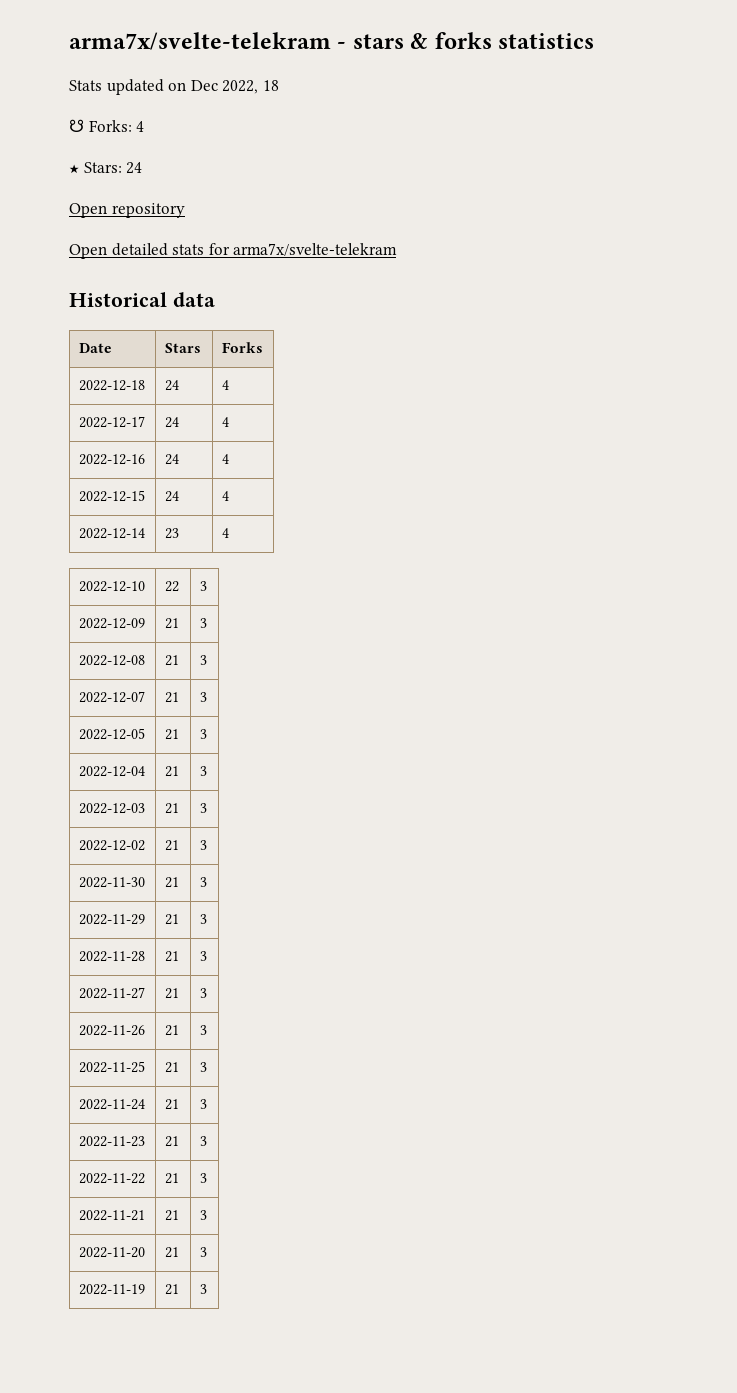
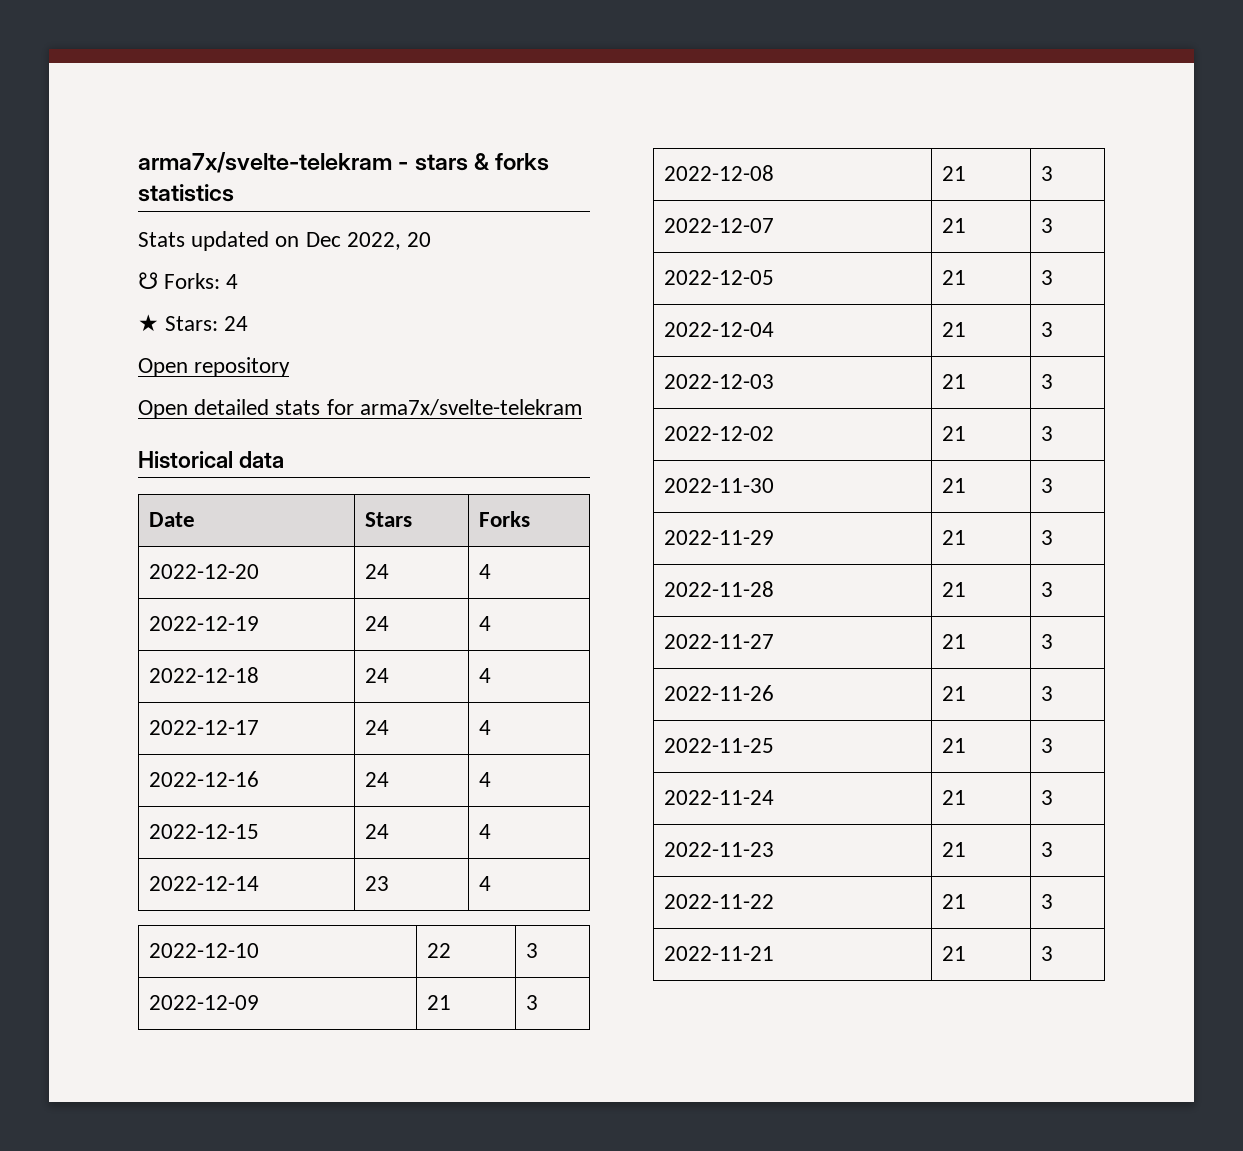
- Stats updated on Dec 2022, 18
+ Stats updated on Dec 2022, 20
+ 2022-12-20 | 24 | 4
+ 2022-12-19 | 24 | 4
- 2022-11-20 | 21 | 3
- 2022-11-19 | 21 | 3

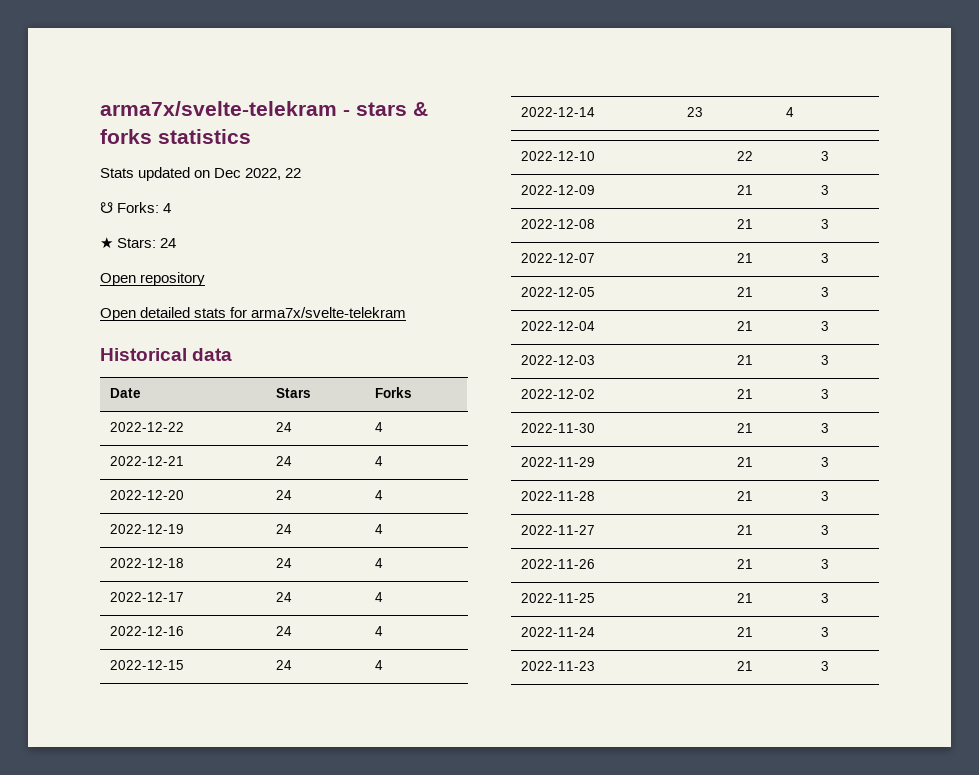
- Stats updated on Dec 2022, 20
+ Stats updated on Dec 2022, 22
+ 2022-12-22 | 24 | 4
+ 2022-12-21 | 24 | 4
- 2022-11-22 | 21 | 3
- 2022-11-21 | 21 | 3

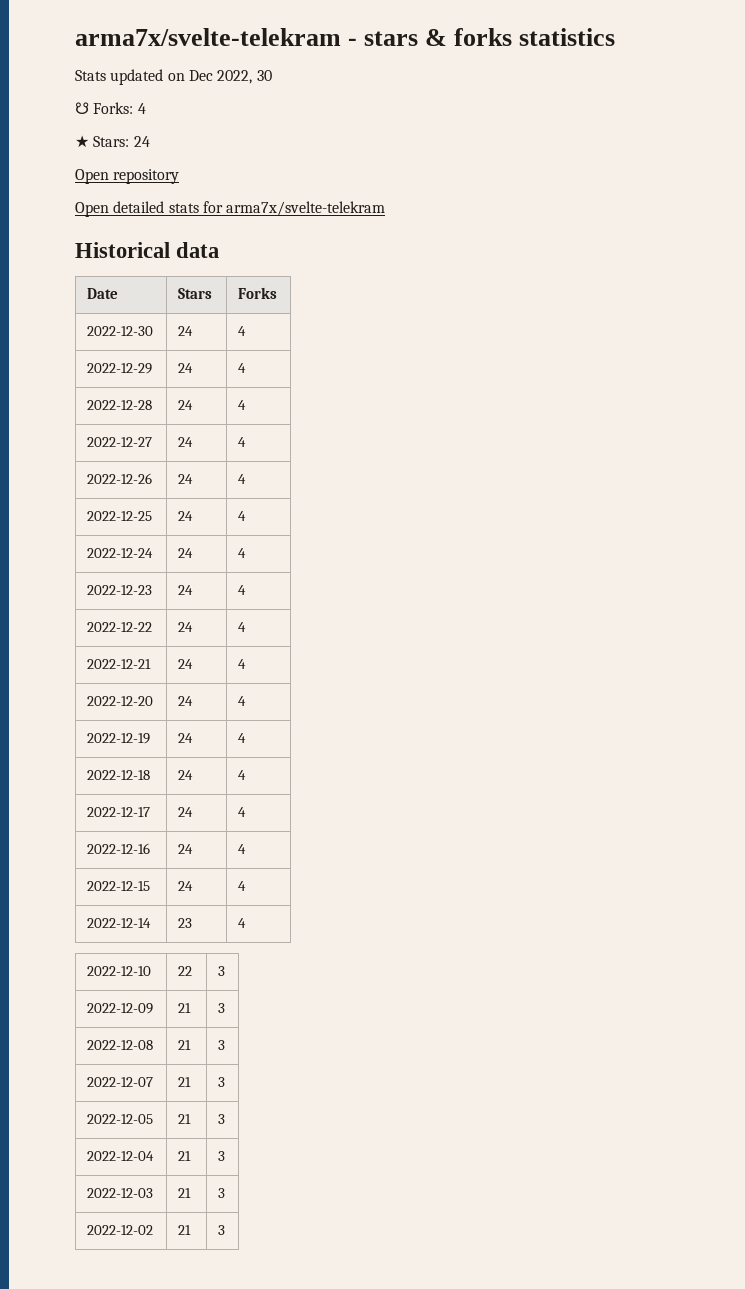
- Stats updated on Dec 2022, 22
+ Stats updated on Dec 2022, 30
+ 2022-12-30 | 24 | 4
+ 2022-12-29 | 24 | 4
+ 2022-12-28 | 24 | 4
+ 2022-12-27 | 24 | 4
+ 2022-12-26 | 24 | 4
+ 2022-12-25 | 24 | 4
+ 2022-12-24 | 24 | 4
+ 2022-12-23 | 24 | 4
- 2022-11-30 | 21 | 3
- 2022-11-29 | 21 | 3
- 2022-11-28 | 21 | 3
- 2022-11-27 | 21 | 3
- 2022-11-26 | 21 | 3
- 2022-11-25 | 21 | 3
- 2022-11-24 | 21 | 3
- 2022-11-23 | 21 | 3

